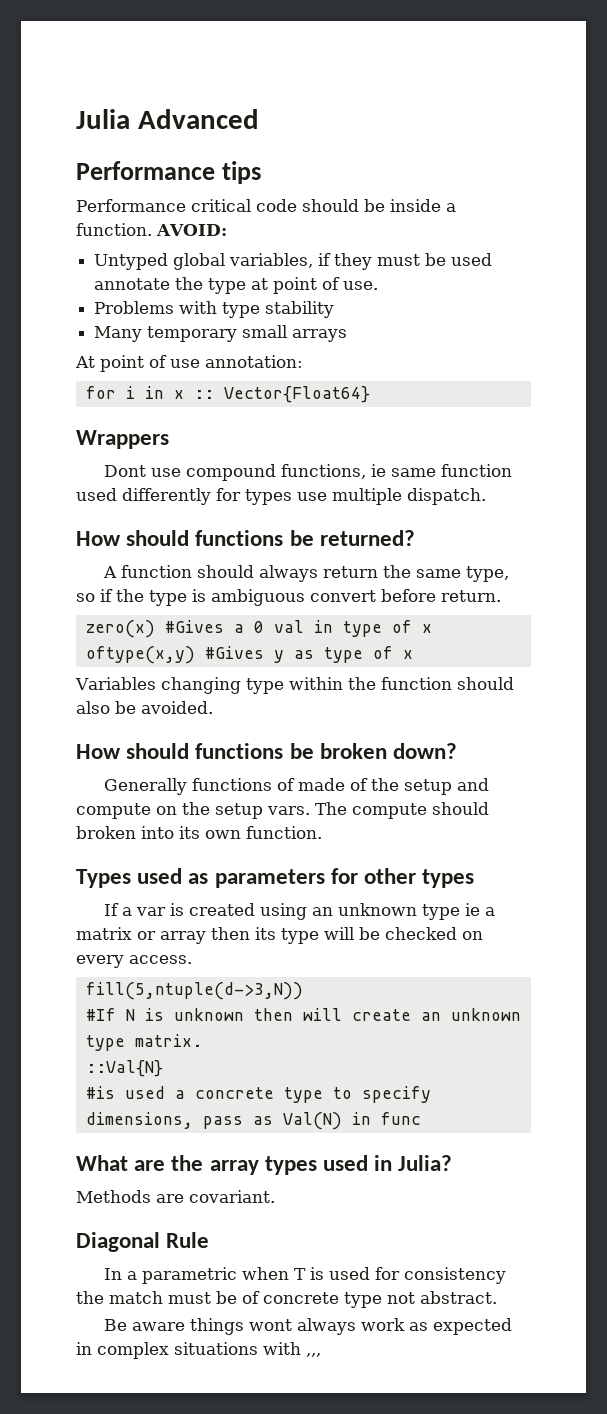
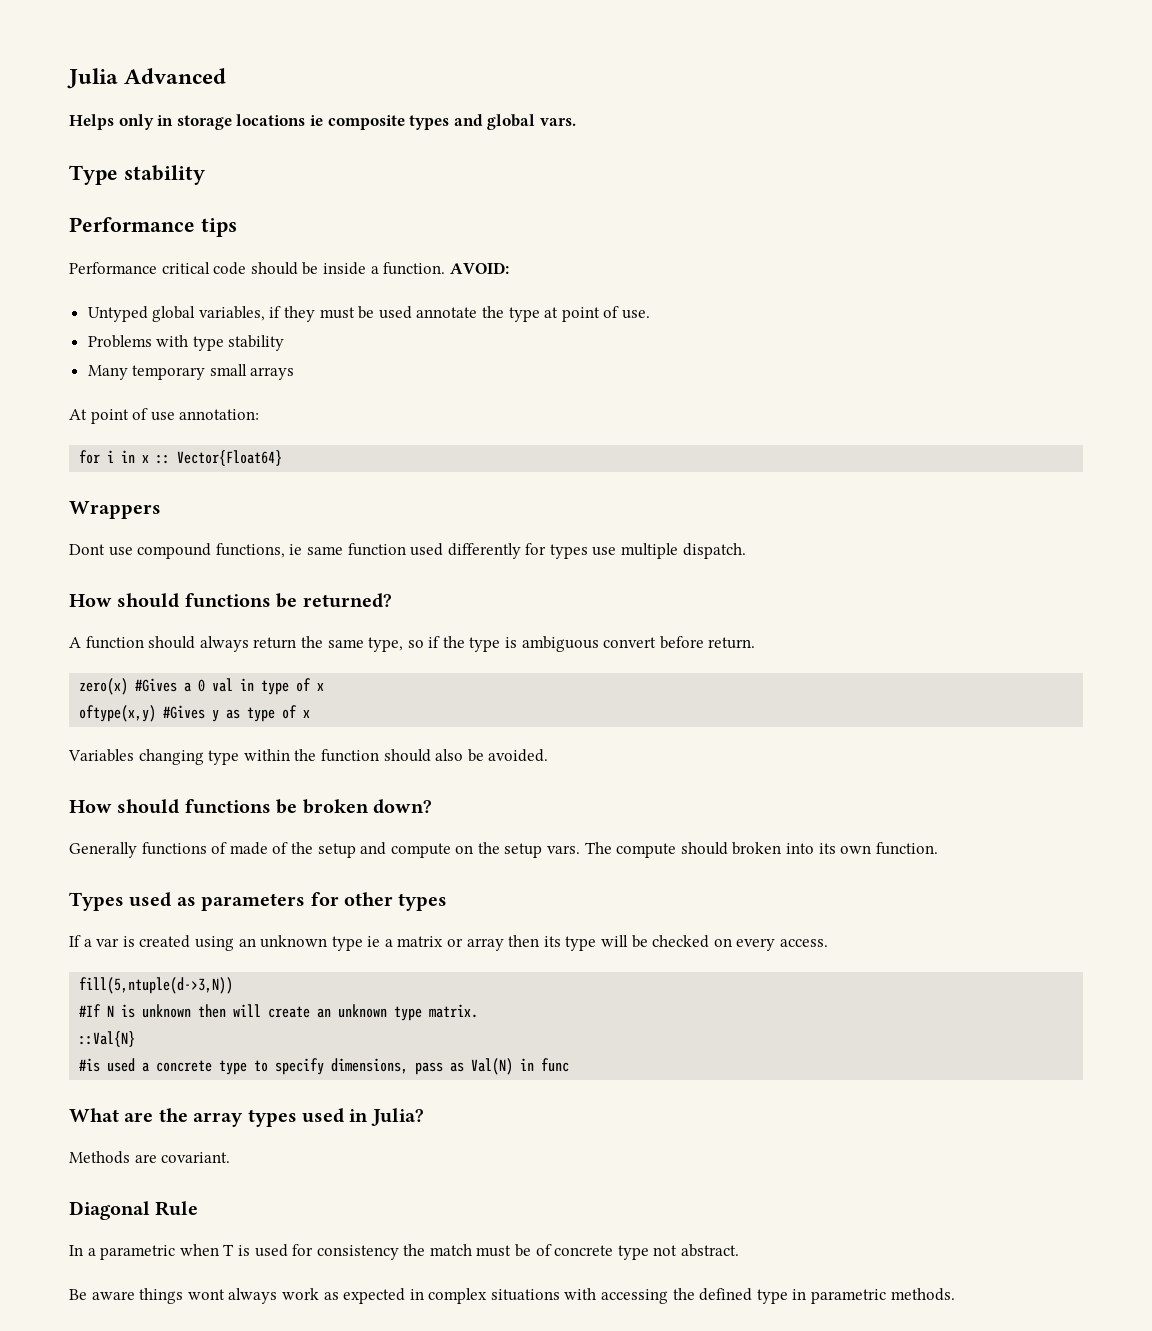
+ Helps only in storage locations ie composite types and global vars.
+ Type stability
- Be aware things wont always work as expected in complex situations with ,,,
+ Be aware things wont always work as expected in complex situations with accessing the defined type in parametric methods.

